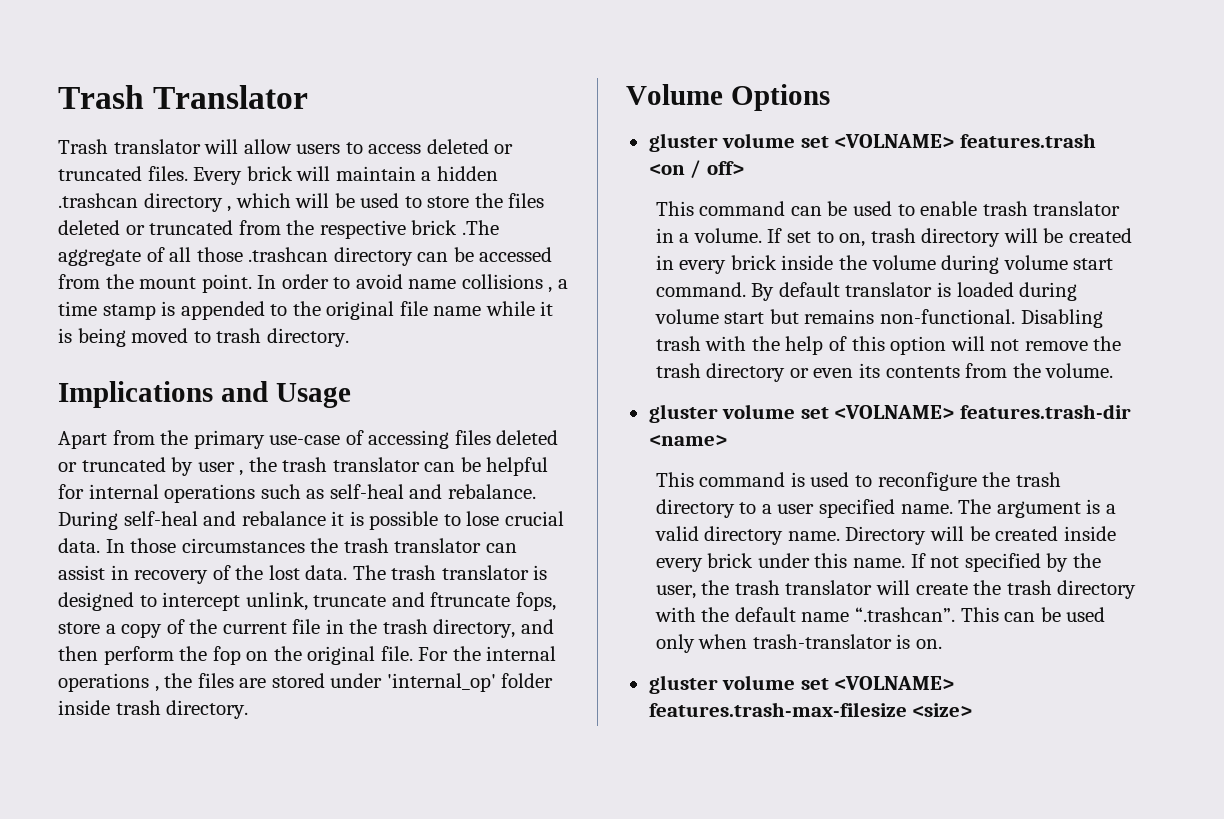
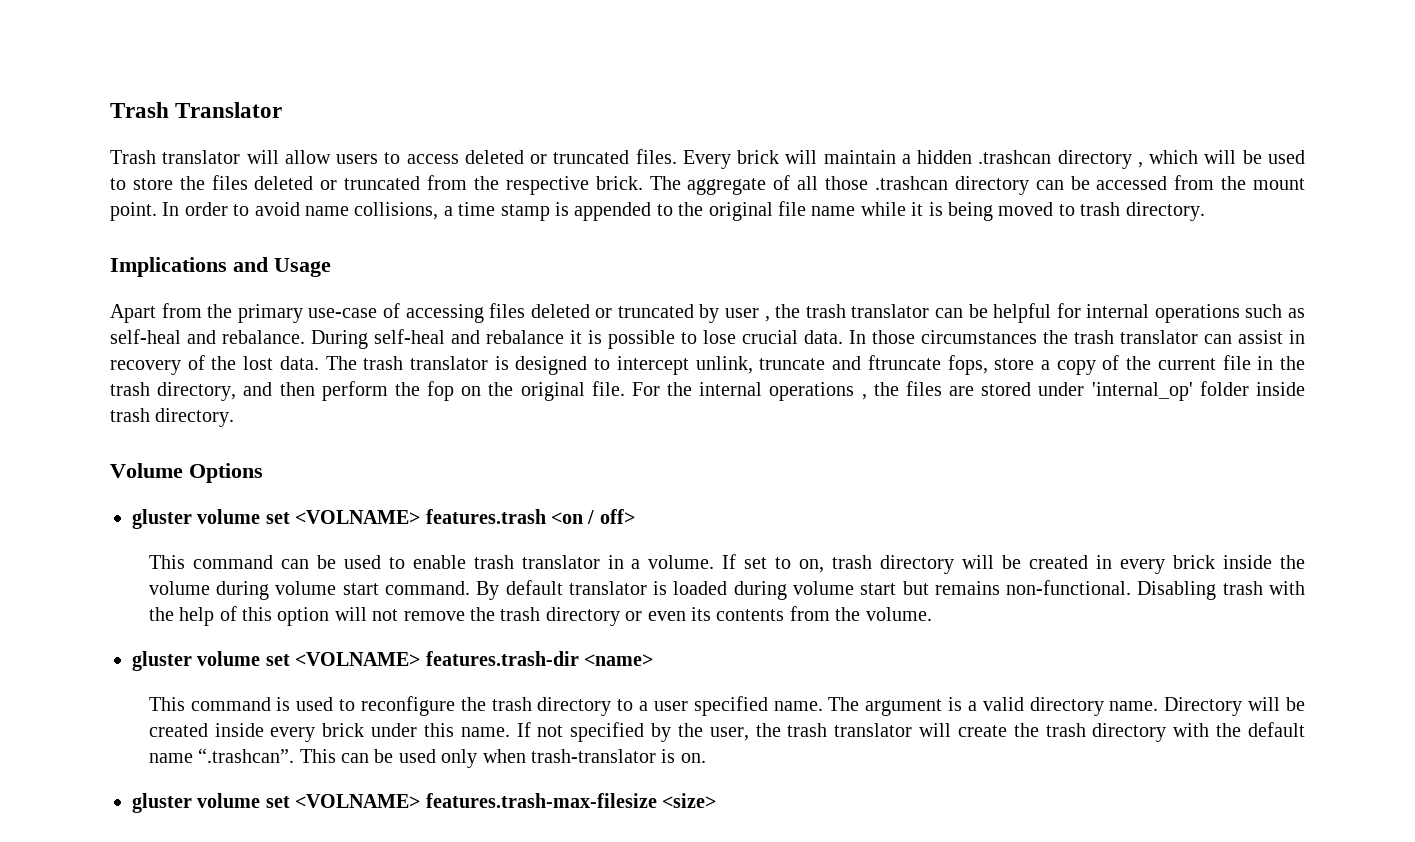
- Every brick will maintain a hidden .trashcan directory , which will be used to store the files deleted or truncated from the respective brick .The aggregate of all those .trashcan directory can be accessed from the mount point.
+ Every brick will maintain a hidden .trashcan directory , which will be used to store the files deleted or truncated from the respective brick. The aggregate of all those .trashcan directory can be accessed from the mount point.
- In order to avoid name collisions , a time stamp is appended to the original file name while it is being moved to trash directory.
+ In order to avoid name collisions, a time stamp is appended to the original file name while it is being moved to trash directory.

